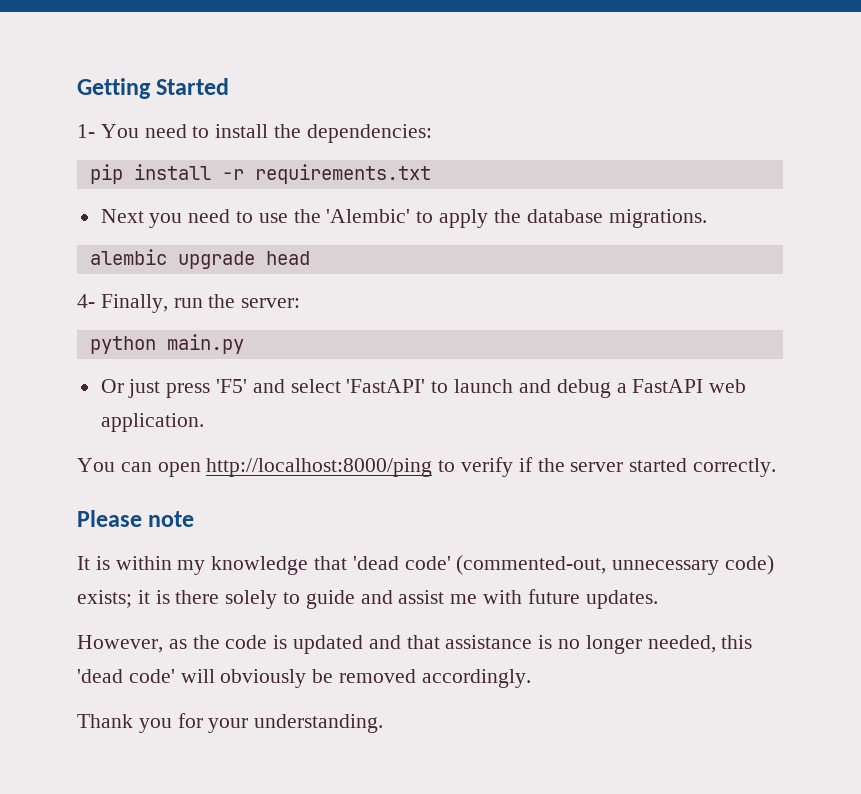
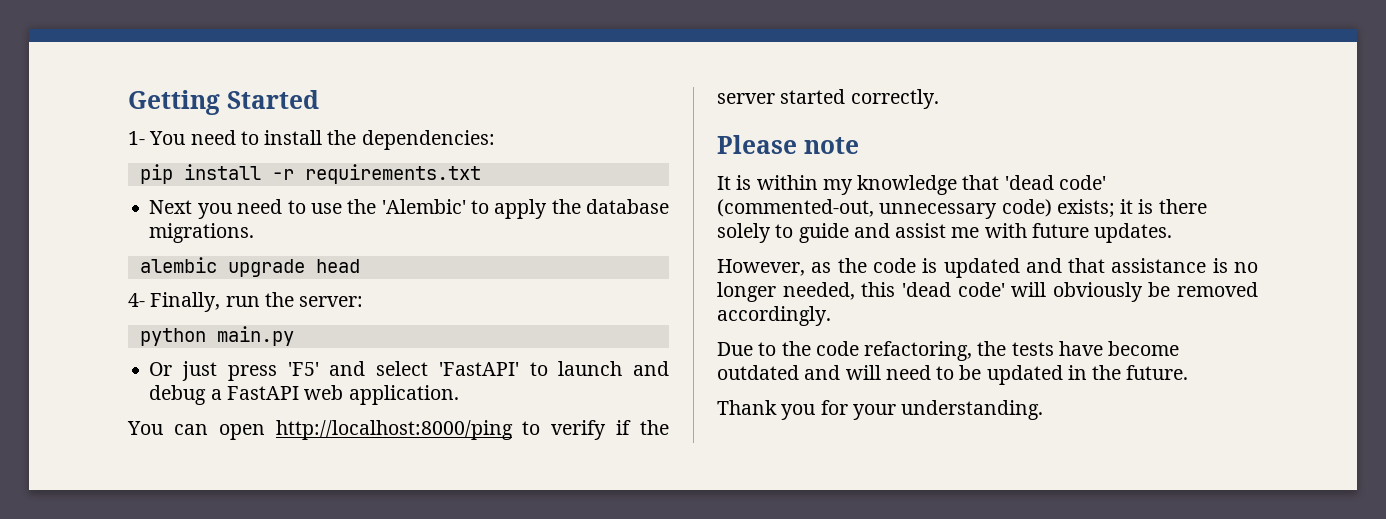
+ Due to the code refactoring, the tests have become outdated and will need to be updated in the future.

